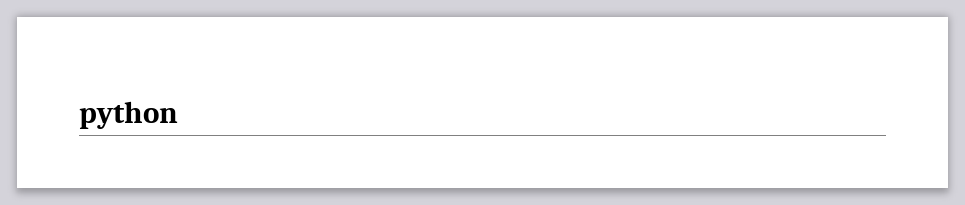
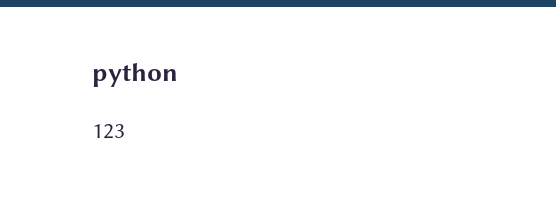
+ 123

